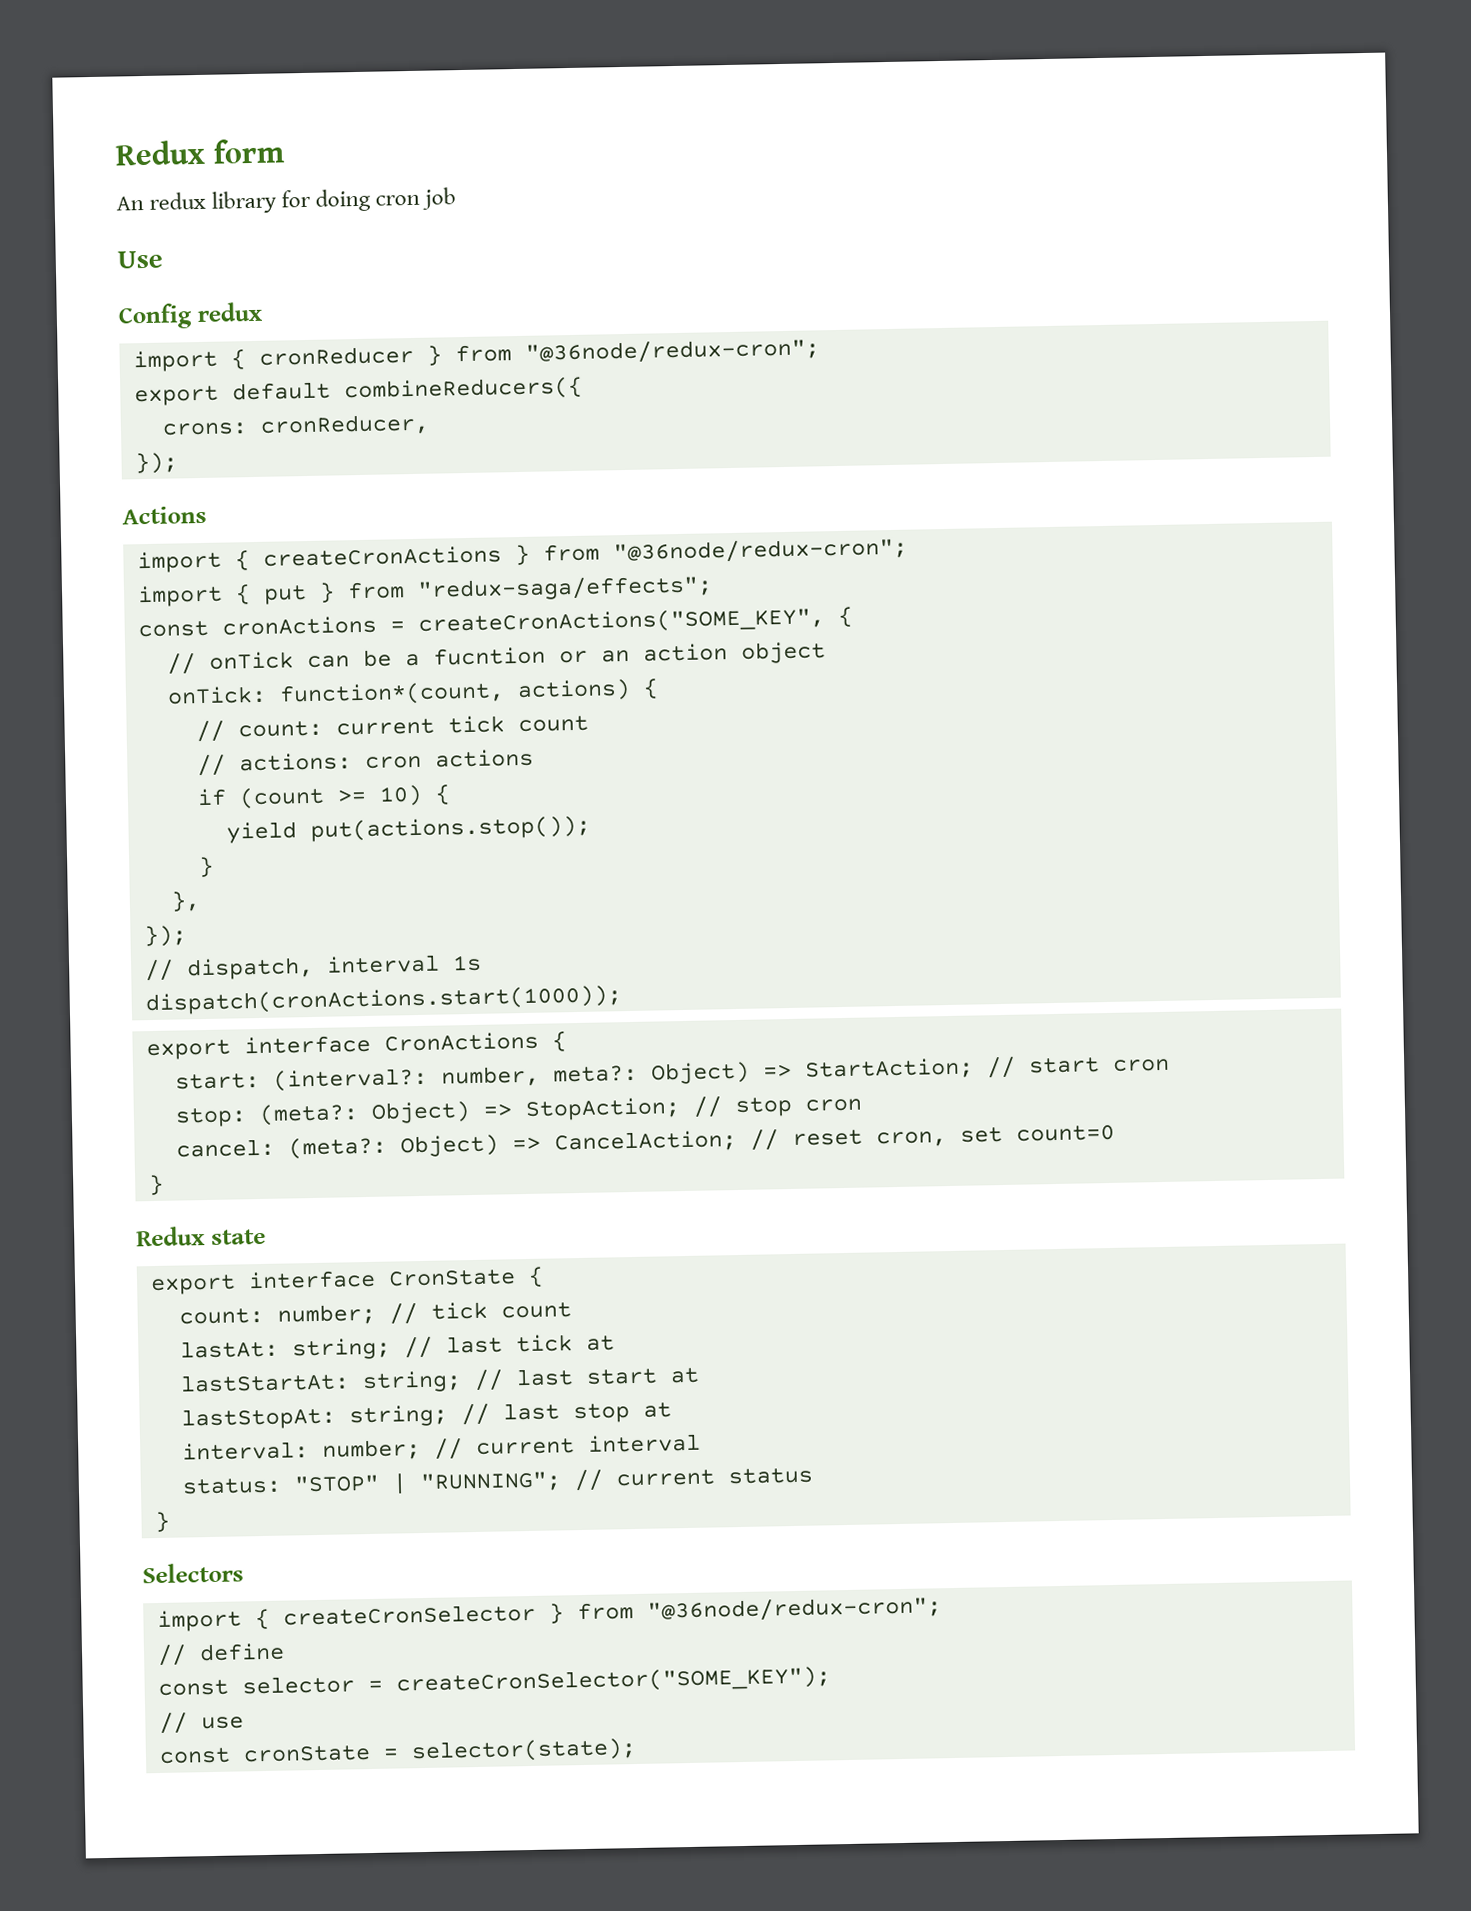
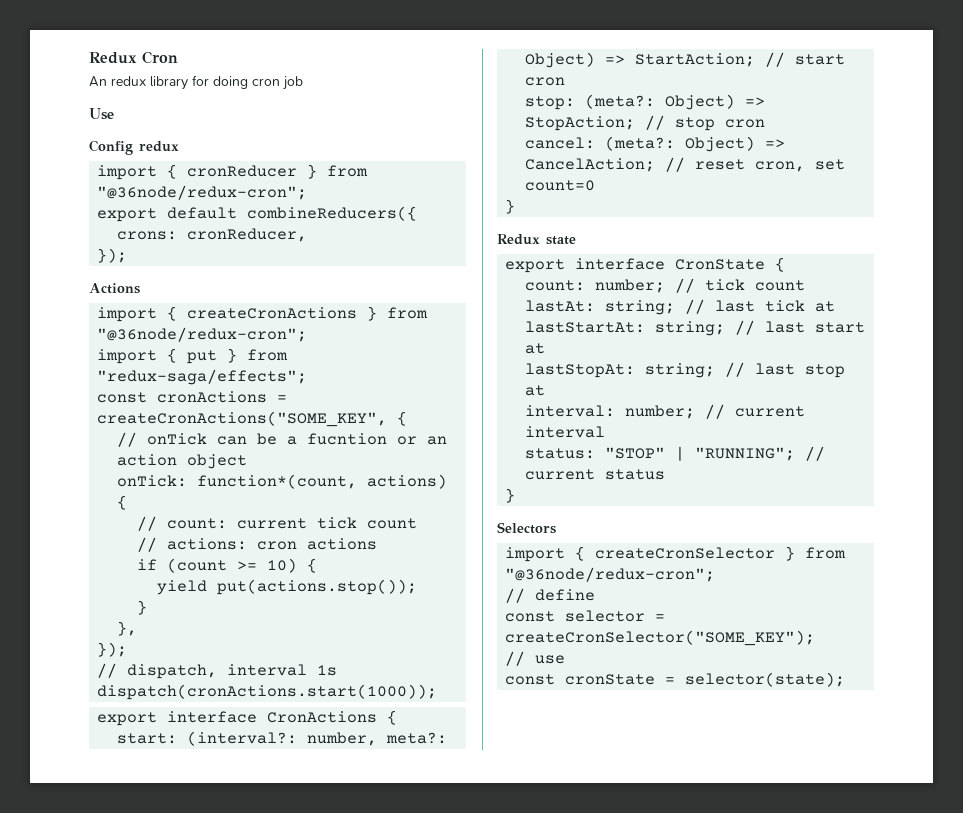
- Redux form
+ Redux Cron

